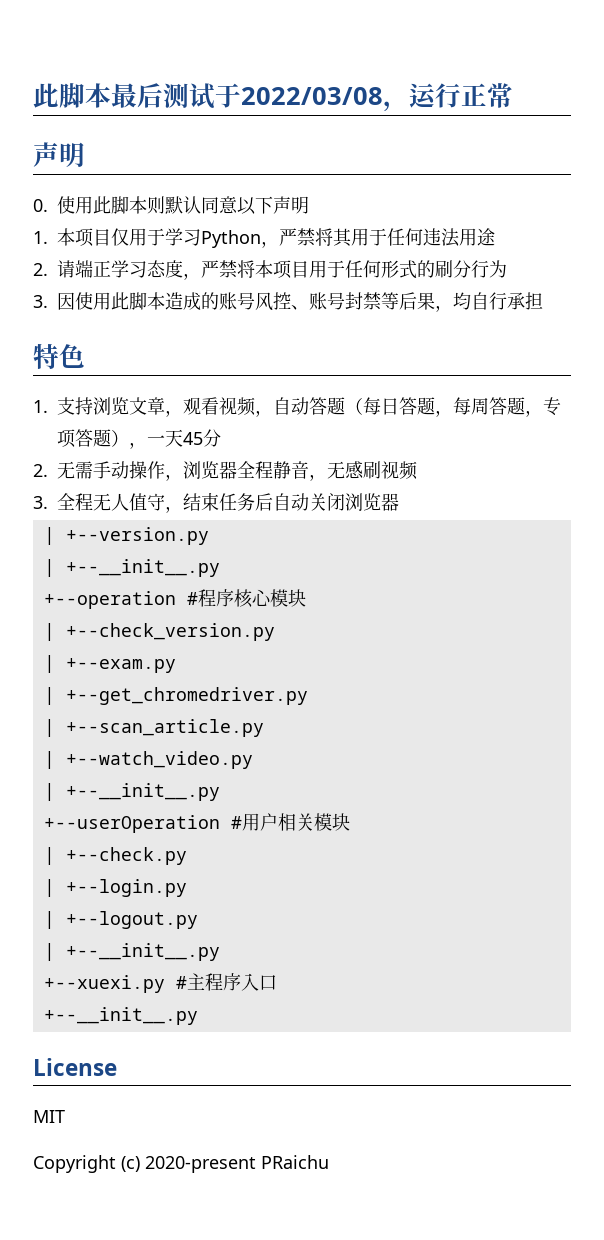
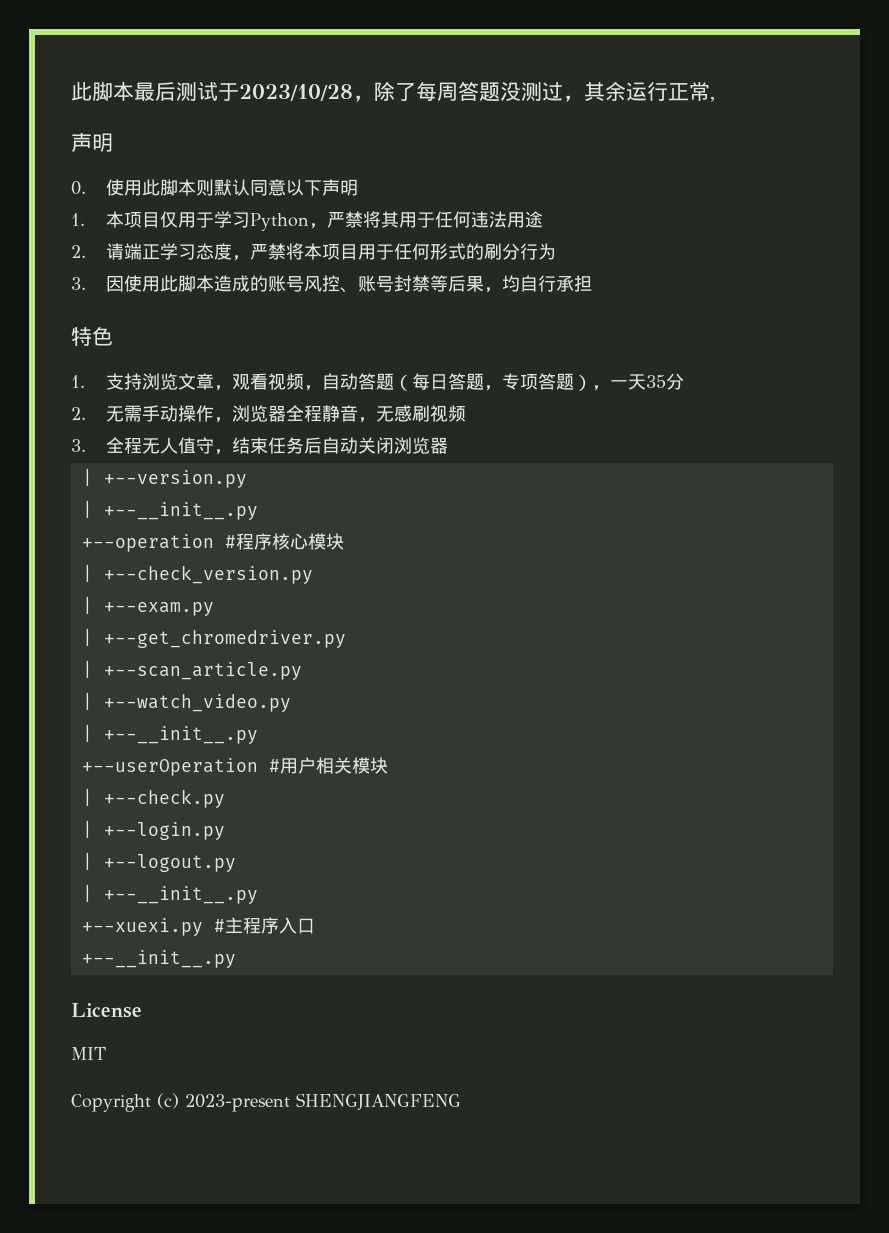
- 此脚本最后测试于2022/03/08，运行正常
+ 此脚本最后测试于2023/10/28，除了每周答题没测过，其余运行正常,
- 1.支持浏览文章，观看视频，自动答题（每日答题，每周答题，专项答题），一天45分
+ 1.支持浏览文章，观看视频，自动答题（每日答题，专项答题），一天35分
- Copyright (c) 2020-present PRaichu
+ Copyright (c) 2023-present SHENGJIANGFENG

